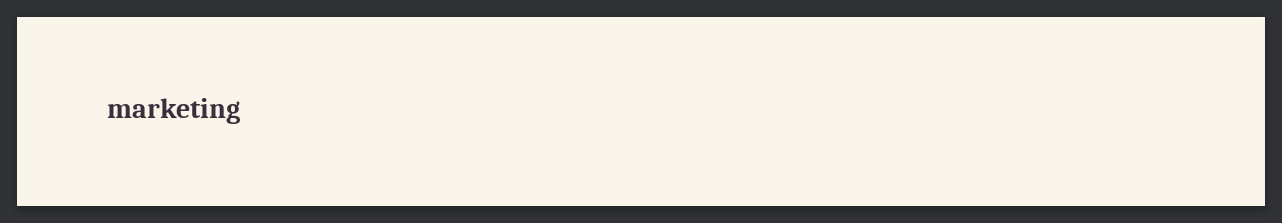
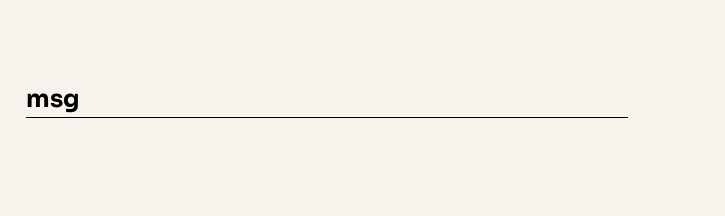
- marketing
+ msg

